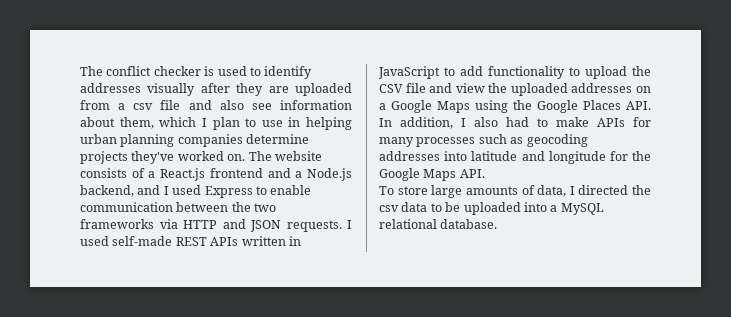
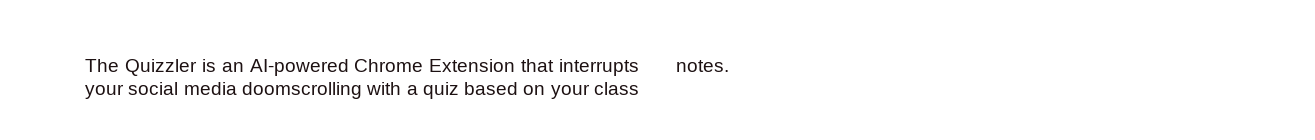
- The conflict checker is used to identify addresses visually after they are uploaded from a csv file and also see information about them, which I plan to use in helping urban planning companies determine projects they've worked on. The website consists of a React.js frontend and a Node.js backend, and I used Express to enable communication between the two frameworks via HTTP and JSON requests. I used self-made REST APIs written in JavaScript to add functionality to upload the CSV file and view the uploaded addresses on a Google Maps using the Google Places API. In addition, I also had to make APIs for many processes such as geocoding addresses into latitude and longitude for the Google Maps API.
- To store large amounts of data, I directed the csv data to be uploaded into a MySQL relational database.
+ The Quizzler is an AI-powered Chrome Extension that interrupts your social media doomscrolling with a quiz based on your class notes.

